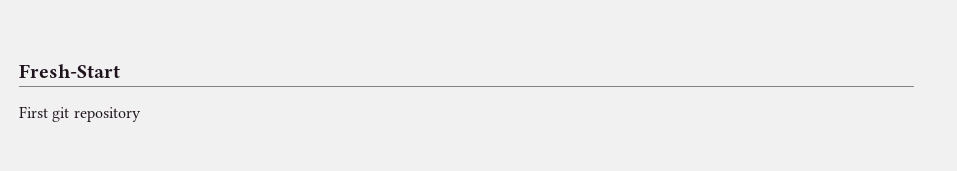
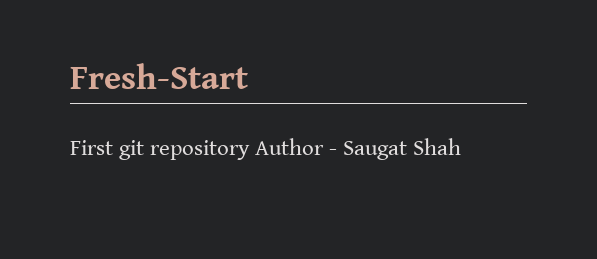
- First git repository
+ First git repository Author - Saugat Shah

